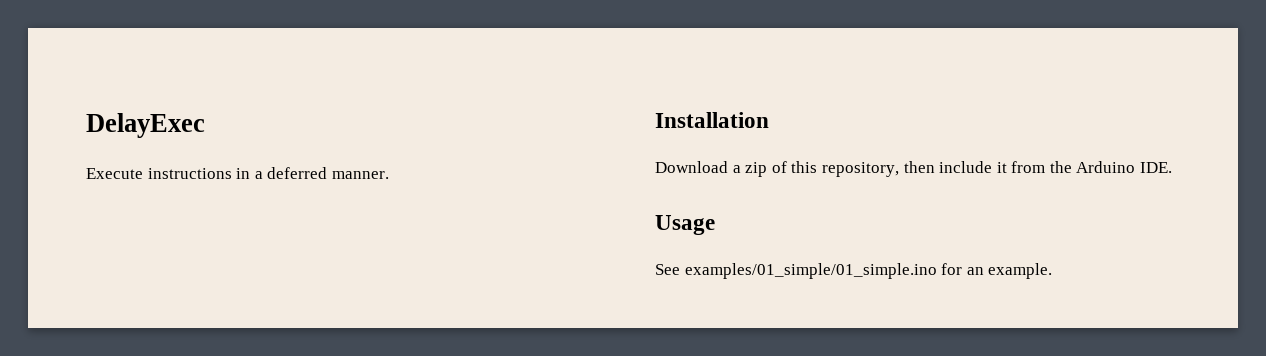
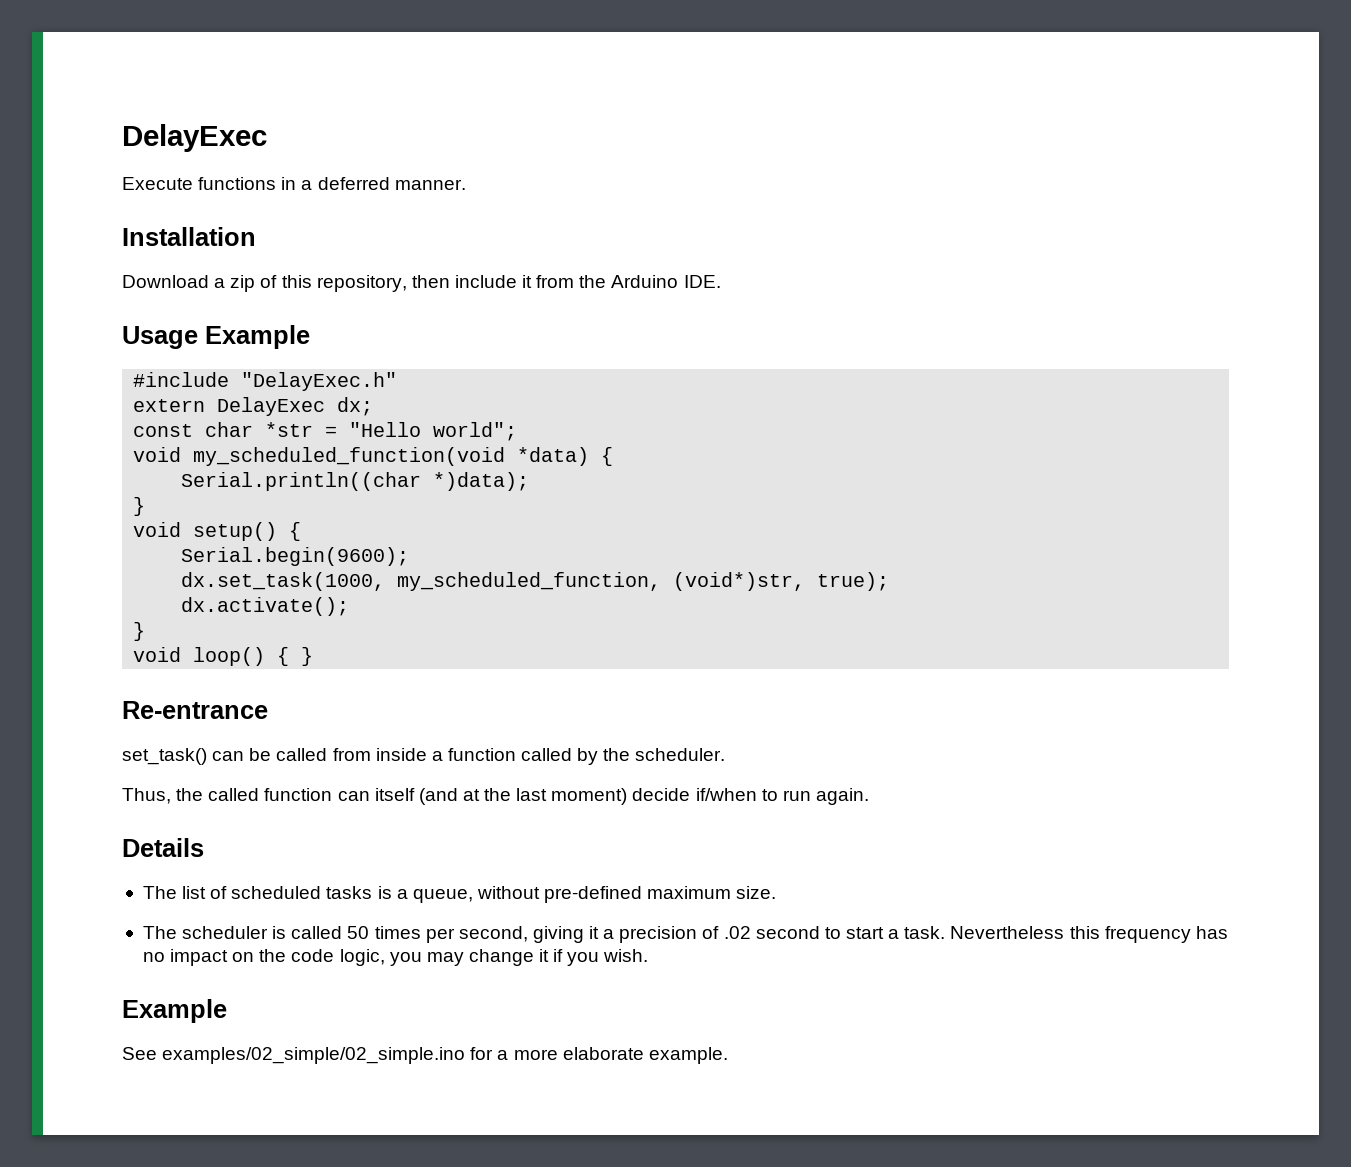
- Execute instructions in a deferred manner.
+ Execute functions in a deferred manner.
- Usage
- See examples/01_simple/01_simple.ino for an example.
+ Usage Example
+ #include "DelayExec.h"
+ extern DelayExec dx;
+ const char *str = "Hello world";
+ void my_scheduled_function(void *data) {
+ Serial.println((char *)data);
+ }
+ void setup() {
+ Serial.begin(9600);
+ dx.set_task(1000, my_scheduled_function, (void*)str, true);
+ dx.activate();
+ }
+ void loop() { }
+ Re-entrance
+ set_task() can be called from inside a function called by the scheduler.
+ Thus, the called function can itself (and at the last moment) decide if/when to run again.
+ Details
+ The list of scheduled tasks is a queue, without pre-defined maximum size.
+ The scheduler is called 50 times per second, giving it a precision of .02 second to start a task. Nevertheless this frequency has no impact on the code logic, you may change it if you wish.
+ Example
+ See examples/02_simple/02_simple.ino for a more elaborate example.

